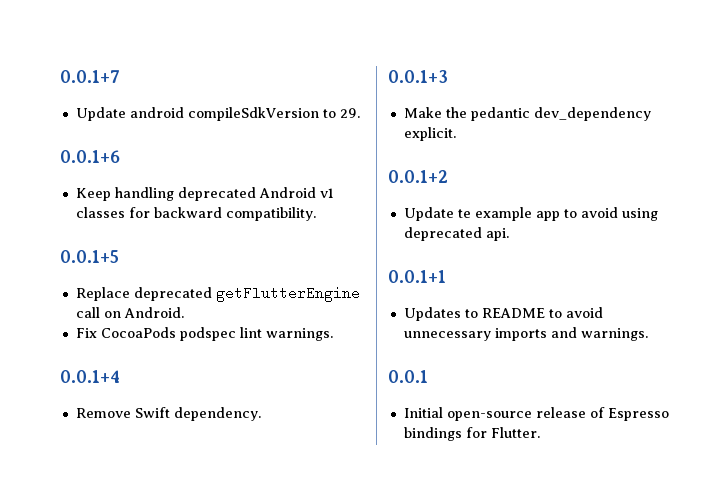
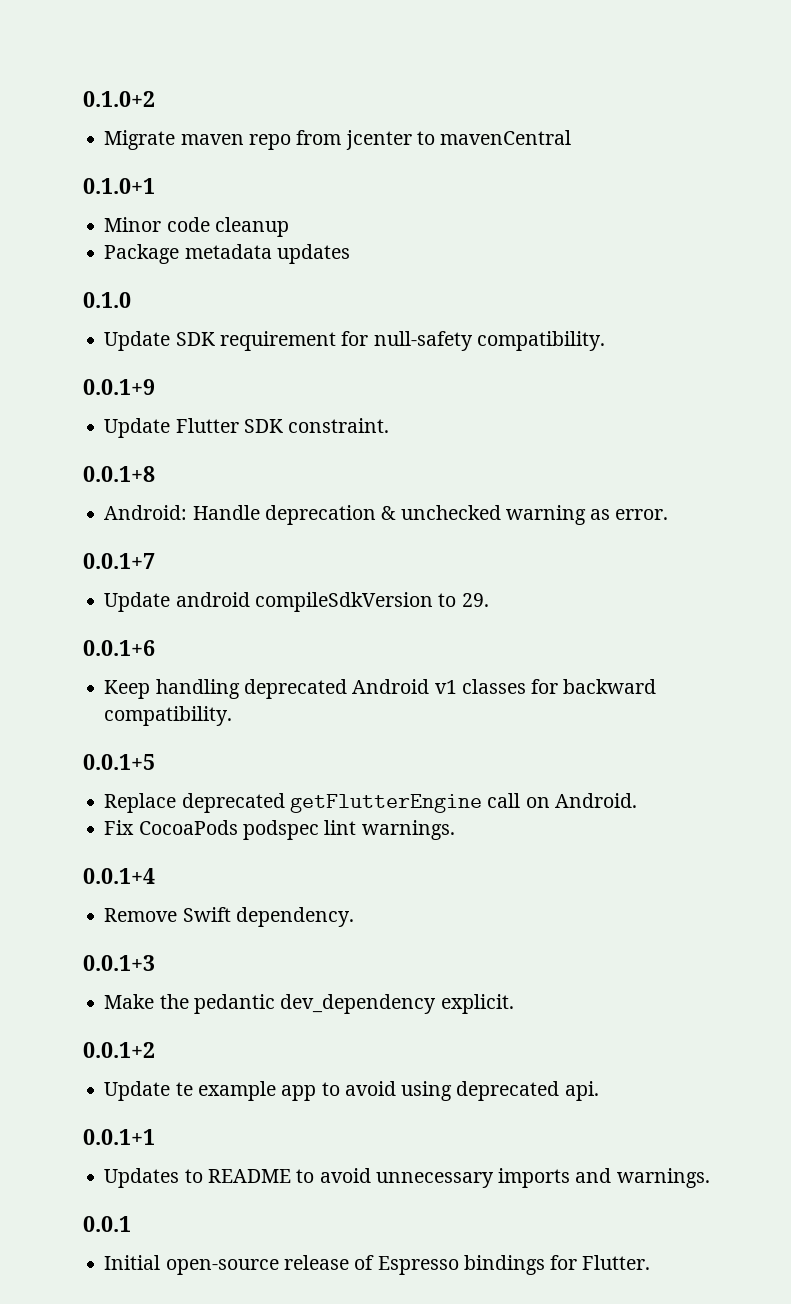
+ 0.1.0+2
+ Migrate maven repo from jcenter to mavenCentral
+ 0.1.0+1
+ Minor code cleanup
+ Package metadata updates
+ 0.1.0
+ Update SDK requirement for null-safety compatibility.
+ 0.0.1+9
+ Update Flutter SDK constraint.
+ 0.0.1+8
+ Android: Handle deprecation & unchecked warning as error.

